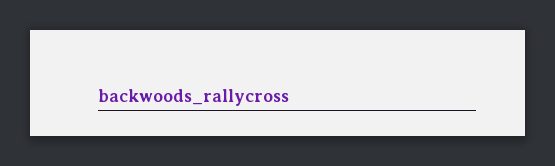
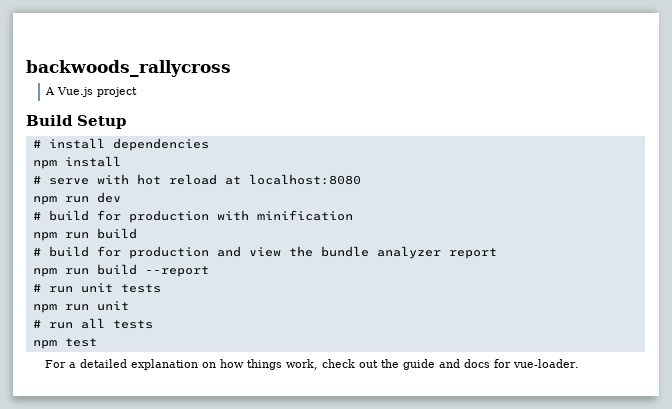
+ A Vue.js project
+ Build Setup
+ # install dependencies
+ npm install
+ # serve with hot reload at localhost:8080
+ npm run dev
+ # build for production with minification
+ npm run build
+ # build for production and view the bundle analyzer report
+ npm run build --report
+ # run unit tests
+ npm run unit
+ # run all tests
+ npm test
+ For a detailed explanation on how things work, check out the guide and docs for vue-loader.

